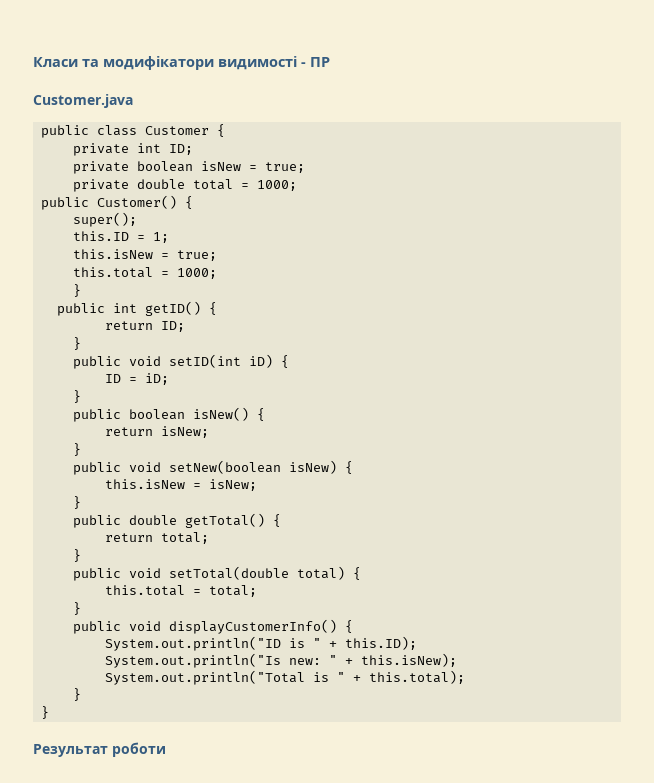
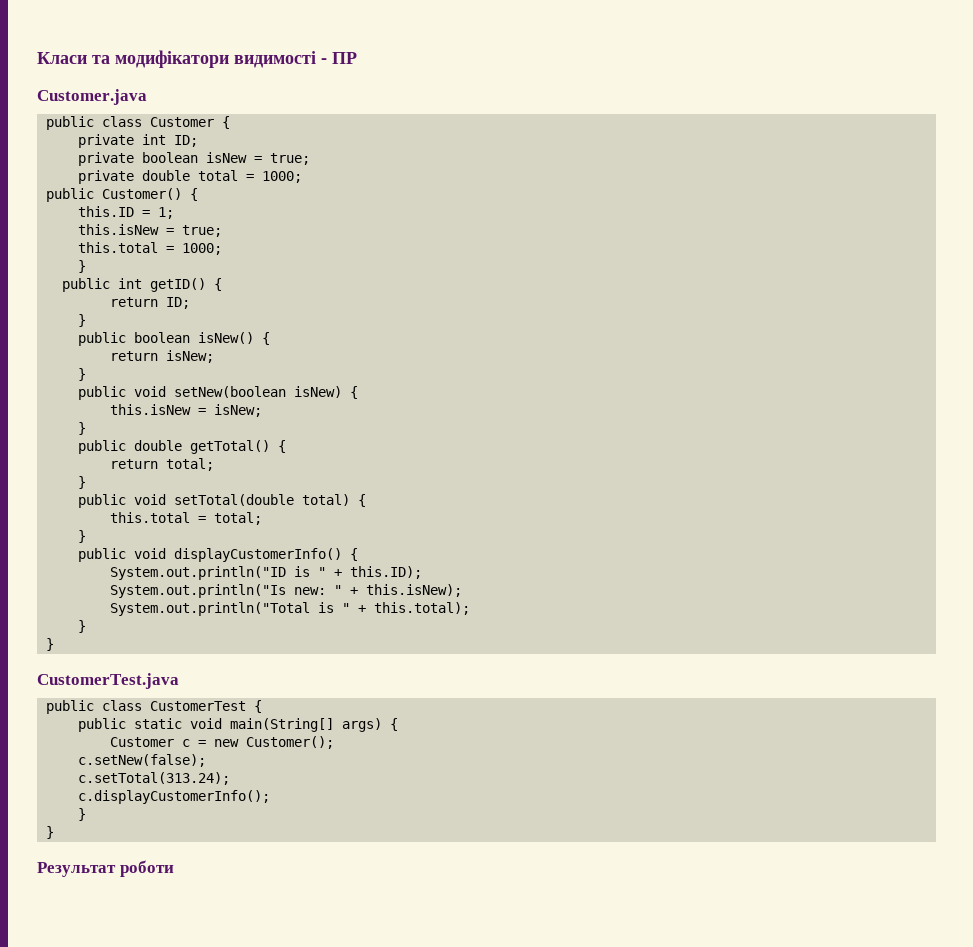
- super();
- public void setID(int iD) {
- ID = iD;
- }
+ CustomerTest.java
+ public class CustomerTest {
+ public static void main(String[] args) {
+ Сustomer c = new Сustomer();
+ c.setNew(false);
+ c.setTotal(313.24);
+ c.displayCustomerInfo();
+ }
+ }

